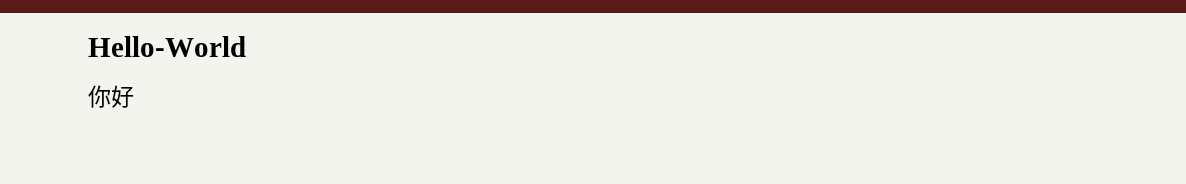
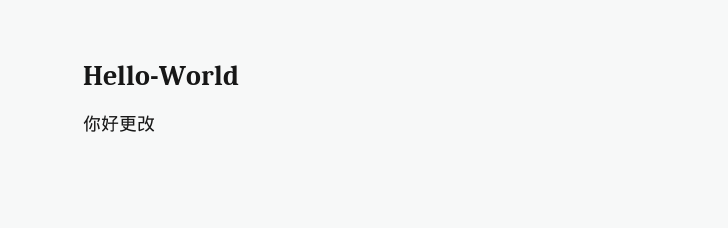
- 你好
+ 你好更改

